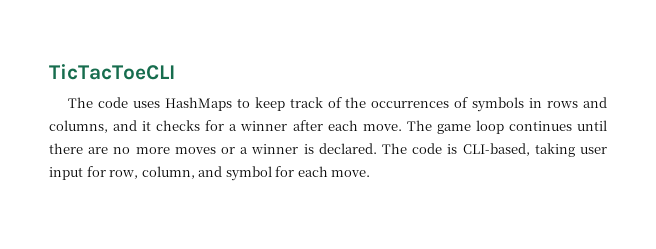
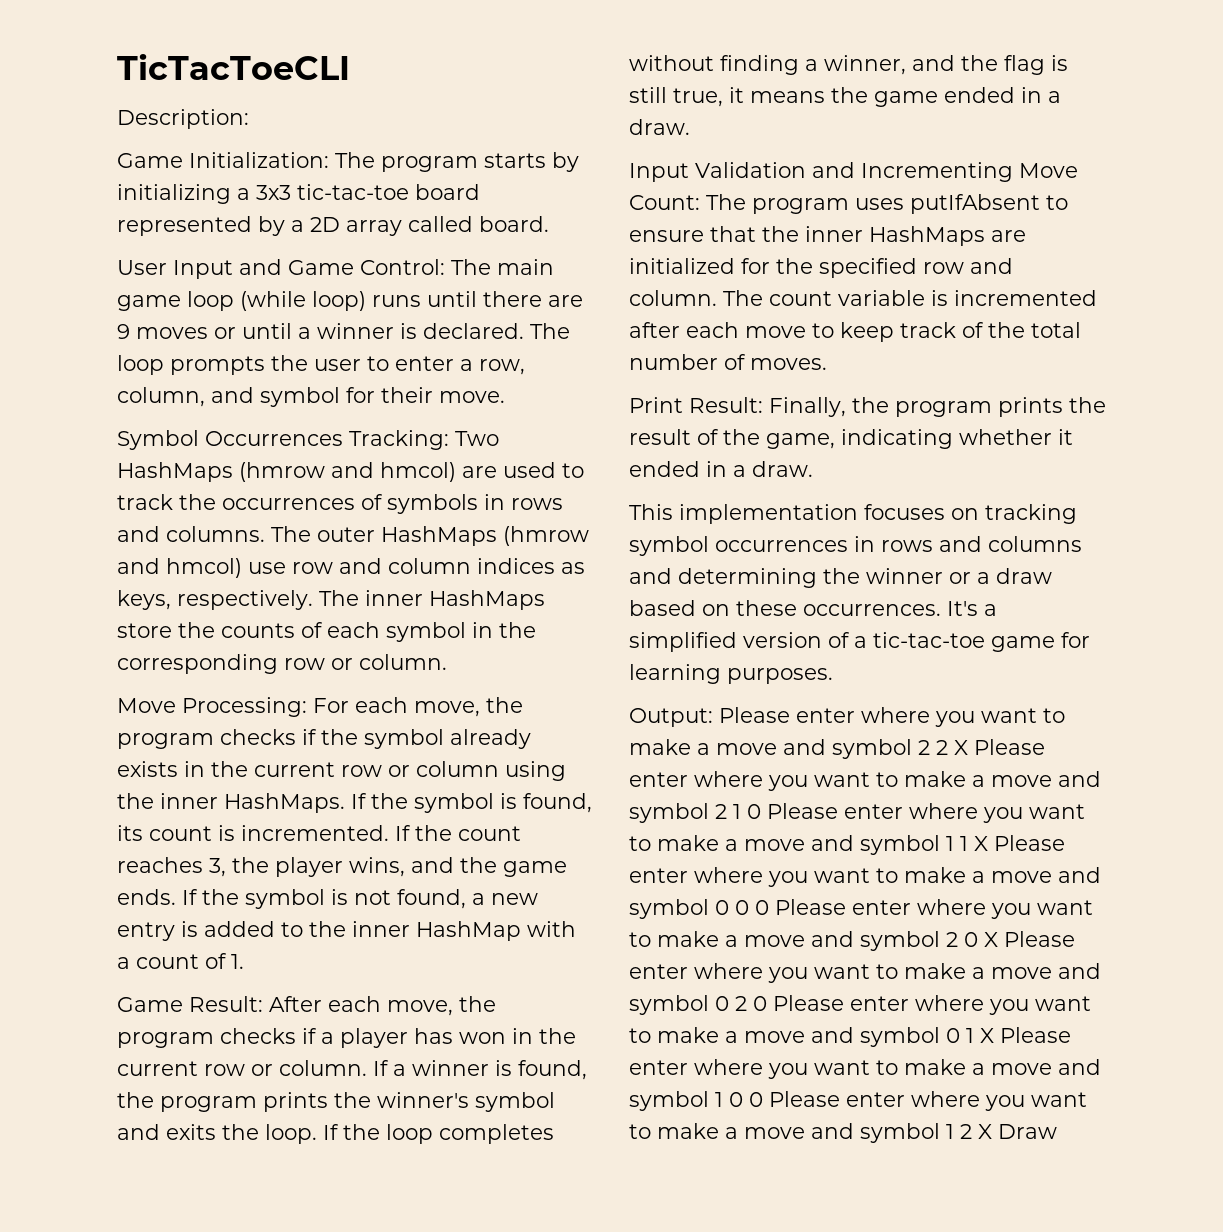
- The code uses HashMaps to keep track of the occurrences of symbols in rows and columns, and it checks for a winner after each move. The game loop continues until there are no more moves or a winner is declared. The code is CLI-based, taking user input for row, column, and symbol for each move.
+ Description:
+ Game Initialization: The program starts by initializing a 3x3 tic-tac-toe board represented by a 2D array called board.
+ User Input and Game Control: The main game loop (while loop) runs until there are 9 moves or until a winner is declared. The loop prompts the user to enter a row, column, and symbol for their move.
+ Symbol Occurrences Tracking: Two HashMaps (hmrow and hmcol) are used to track the occurrences of symbols in rows and columns. The outer HashMaps (hmrow and hmcol) use row and column indices as keys, respectively. The inner HashMaps store the counts of each symbol in the corresponding row or column.
+ Move Processing: For each move, the program checks if the symbol already exists in the current row or column using the inner HashMaps. If the symbol is found, its count is incremented. If the count reaches 3, the player wins, and the game ends. If the symbol is not found, a new entry is added to the inner HashMap with a count of 1.
+ Game Result: After each move, the program checks if a player has won in the current row or column. If a winner is found, the program prints the winner's symbol and exits the loop. If the loop completes without finding a winner, and the flag is still true, it means the game ended in a draw.
+ Input Validation and Incrementing Move Count: The program uses putIfAbsent to ensure that the inner HashMaps are initialized for the specified row and column. The count variable is incremented after each move to keep track of the total number of moves.
+ Print Result: Finally, the program prints the result of the game, indicating whether it ended in a draw.
+ This implementation focuses on tracking symbol occurrences in rows and columns and determining the winner or a draw based on these occurrences. It's a simplified version of a tic-tac-toe game for learning purposes.
+ Output: Please enter where you want to make a move and symbol 2 2 X Please enter where you want to make a move and symbol 2 1 0 Please enter where you want to make a move and symbol 1 1 X Please enter where you want to make a move and symbol 0 0 0 Please enter where you want to make a move and symbol 2 0 X Please enter where you want to make a move and symbol 0 2 0 Please enter where you want to make a move and symbol 0 1 X Please enter where you want to make a move and symbol 1 0 0 Please enter where you want to make a move and symbol 1 2 X Draw

